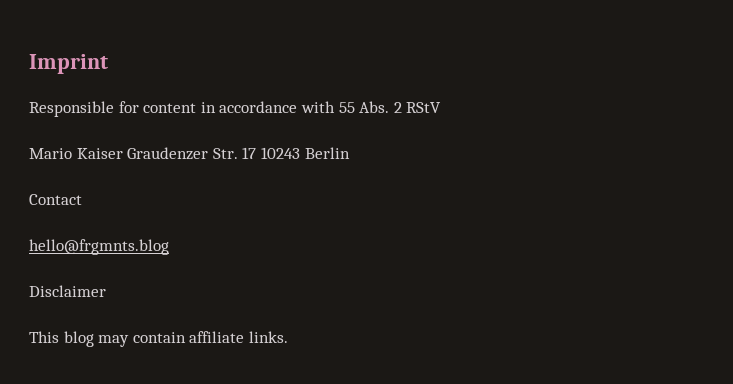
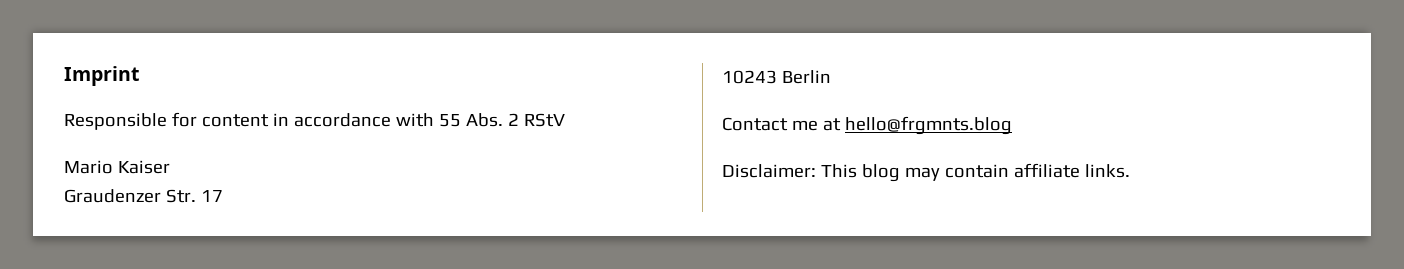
- Mario Kaiser Graudenzer Str. 17 10243 Berlin
+ Mario Kaiser
+ Graudenzer Str. 17
+ 10243 Berlin
- Contact
- hello@frgmnts.blog
+ Contact me at hello@frgmnts.blog
- Disclaimer
- This blog may contain affiliate links.
+ Disclaimer: This blog may contain affiliate links.

